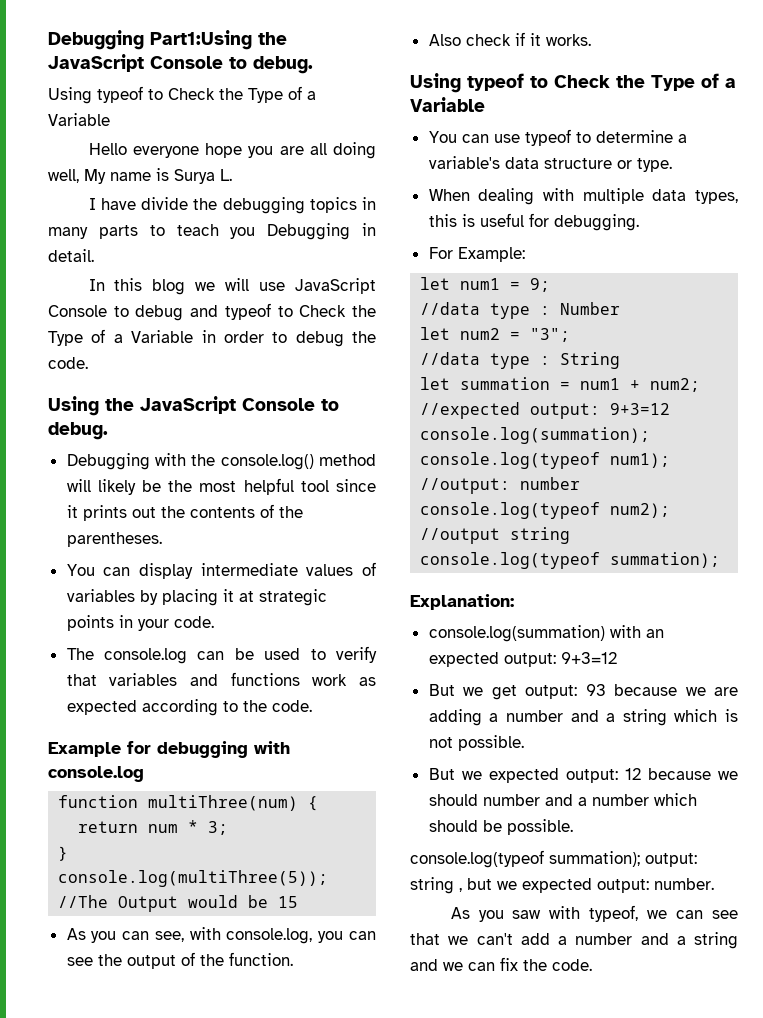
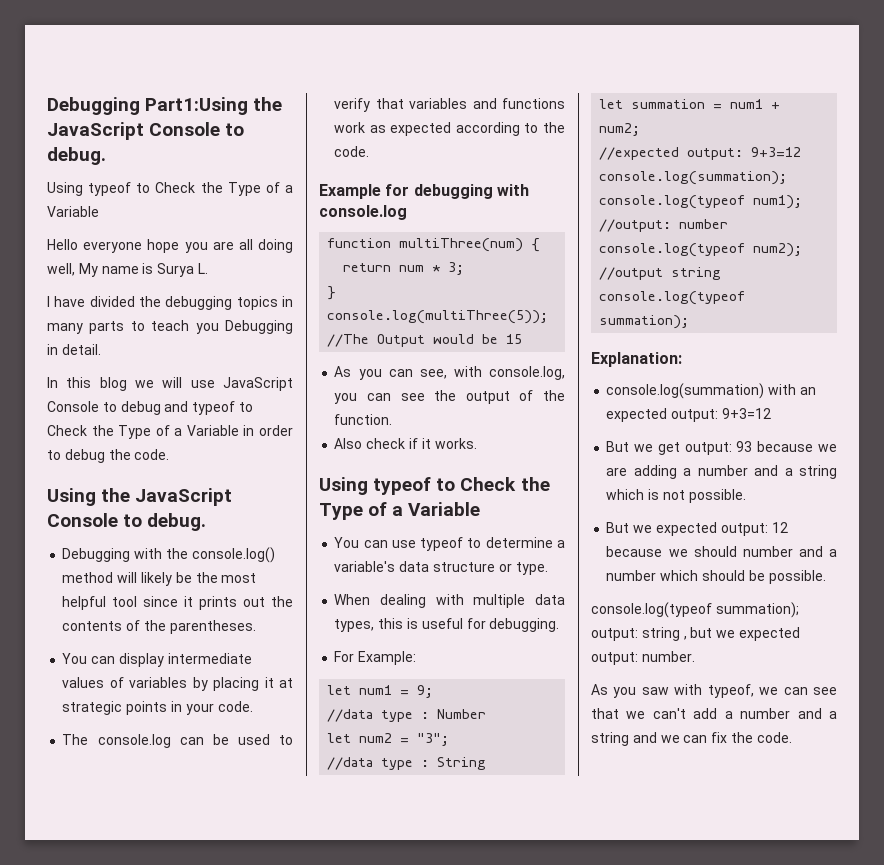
- I have divide the debugging topics in many parts to teach you Debugging in detail.
+ I have divided the debugging topics in many parts to teach you Debugging in detail.

